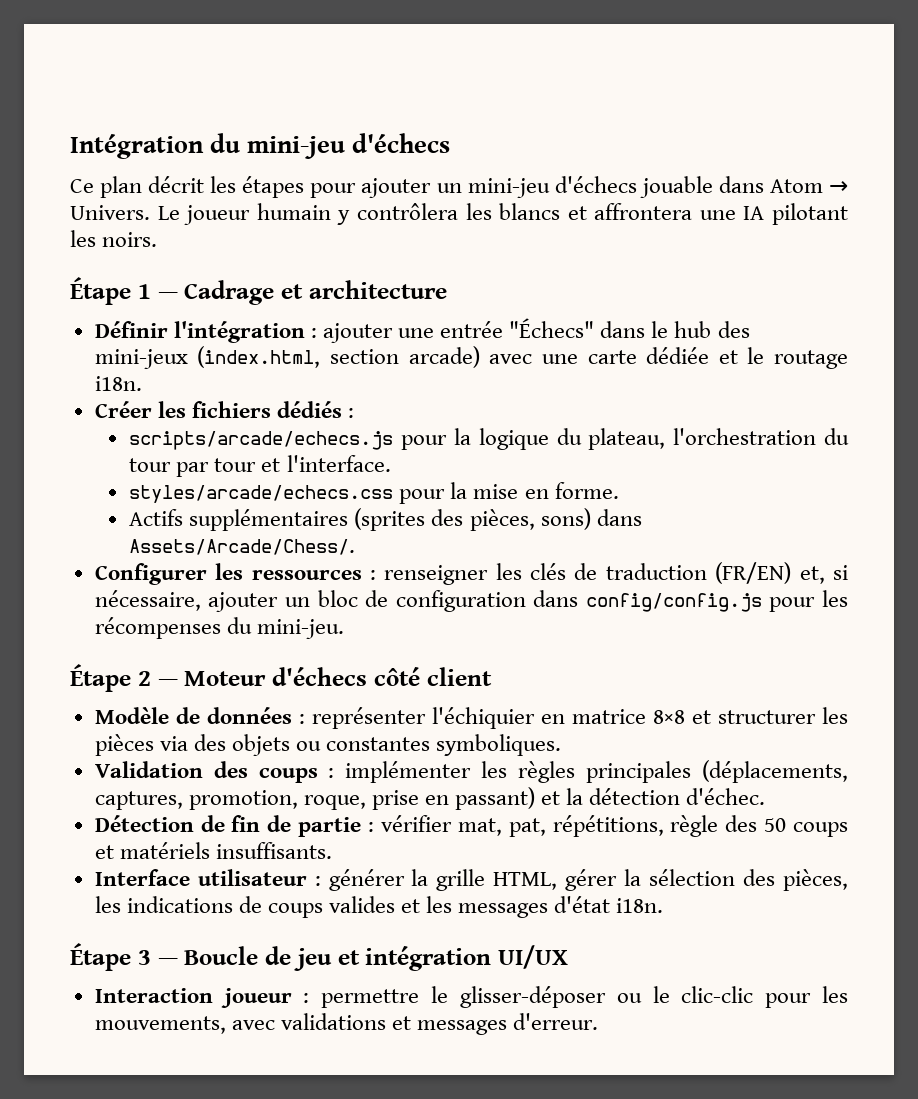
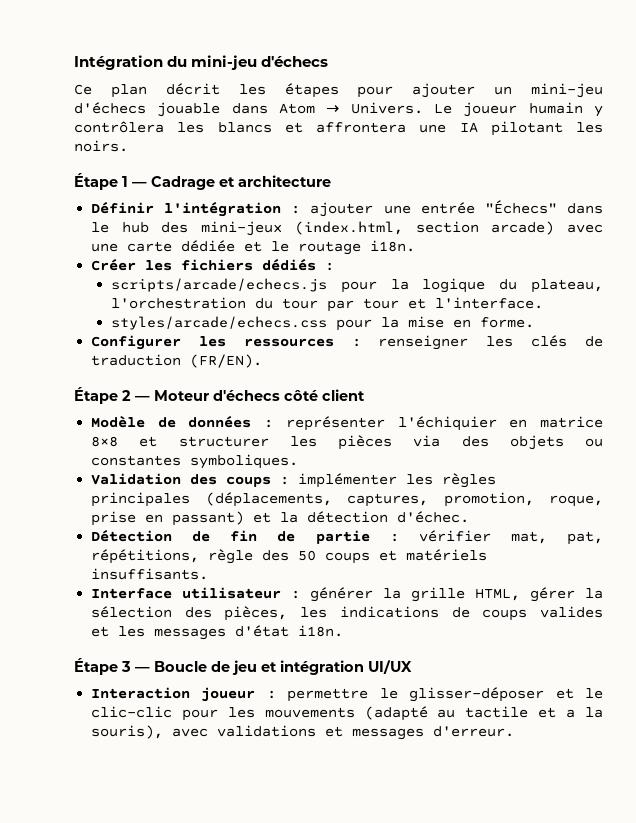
- Actifs supplémentaires (sprites des pièces, sons) dans Assets/Arcade/Chess/.
- Configurer les ressources : renseigner les clés de traduction (FR/EN) et, si nécessaire, ajouter un bloc de configuration dans config/config.js pour les récompenses du mini-jeu.
+ Configurer les ressources : renseigner les clés de traduction (FR/EN).
- Interaction joueur : permettre le glisser-déposer ou le clic-clic pour les mouvements, avec validations et messages d'erreur.
+ Interaction joueur : permettre le glisser-déposer et le clic-clic pour les mouvements (adapté au tactile et a la souris), avec validations et messages d'erreur.

